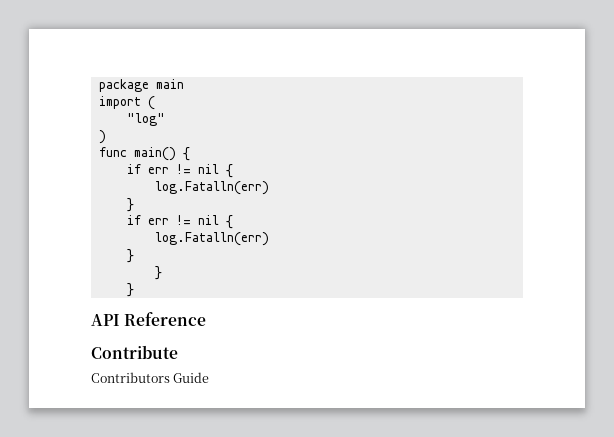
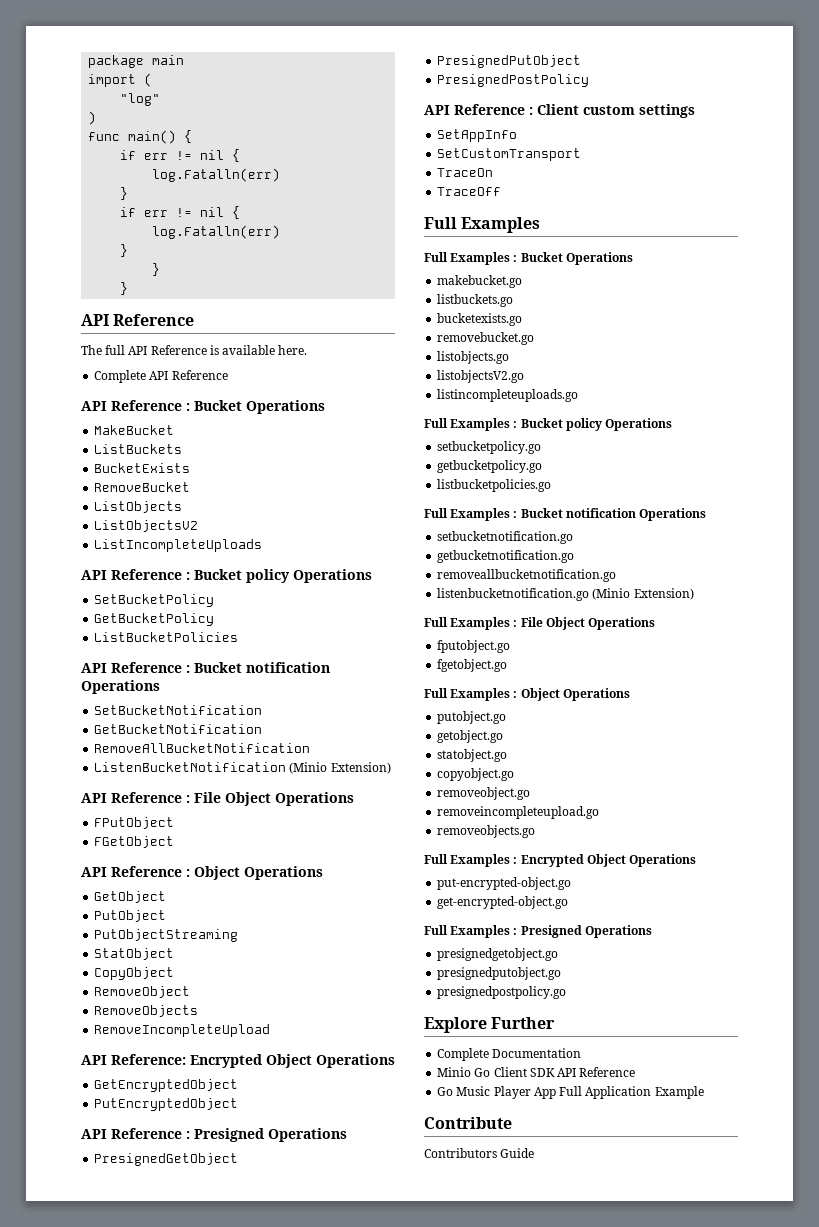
+ The full API Reference is available here.
+ Complete API Reference
+ API Reference : Bucket Operations
+ MakeBucket
+ ListBuckets
+ BucketExists
+ RemoveBucket
+ ListObjects
+ ListObjectsV2
+ ListIncompleteUploads
+ API Reference : Bucket policy Operations
+ SetBucketPolicy
+ GetBucketPolicy
+ ListBucketPolicies
+ API Reference : Bucket notification Operations
+ SetBucketNotification
+ GetBucketNotification
+ RemoveAllBucketNotification
+ ListenBucketNotification (Minio Extension)
+ API Reference : File Object Operations
+ FPutObject
+ FGetObject
+ API Reference : Object Operations
+ GetObject
+ PutObject
+ PutObjectStreaming
+ StatObject
+ CopyObject
+ RemoveObject
+ RemoveObjects
+ RemoveIncompleteUpload
+ API Reference: Encrypted Object Operations
+ GetEncryptedObject
+ PutEncryptedObject
+ API Reference : Presigned Operations
+ PresignedGetObject
+ PresignedPutObject
+ PresignedPostPolicy
+ API Reference : Client custom settings
+ SetAppInfo
+ SetCustomTransport
+ TraceOn
+ TraceOff
+ Full Examples
+ Full Examples : Bucket Operations
+ makebucket.go
+ listbuckets.go
+ bucketexists.go
+ removebucket.go
+ listobjects.go
+ listobjectsV2.go
+ listincompleteuploads.go
+ Full Examples : Bucket policy Operations
+ setbucketpolicy.go
+ getbucketpolicy.go
+ listbucketpolicies.go
+ Full Examples : Bucket notification Operations
+ setbucketnotification.go
+ getbucketnotification.go
+ removeallbucketnotification.go
+ listenbucketnotification.go (Minio Extension)
+ Full Examples : File Object Operations
+ fputobject.go
+ fgetobject.go
+ Full Examples : Object Operations
+ putobject.go
+ getobject.go
+ statobject.go
+ copyobject.go
+ removeobject.go
+ removeincompleteupload.go
+ removeobjects.go
+ Full Examples : Encrypted Object Operations
+ put-encrypted-object.go
+ get-encrypted-object.go
+ Full Examples : Presigned Operations
+ presignedgetobject.go
+ presignedputobject.go
+ presignedpostpolicy.go
+ Explore Further
+ Complete Documentation
+ Minio Go Client SDK API Reference
+ Go Music Player App Full Application Example

